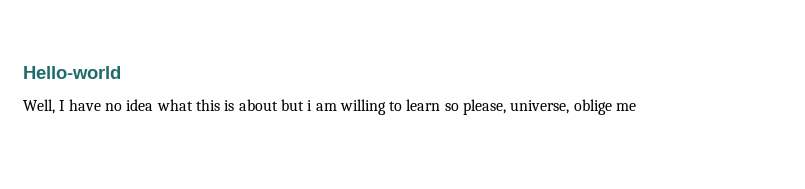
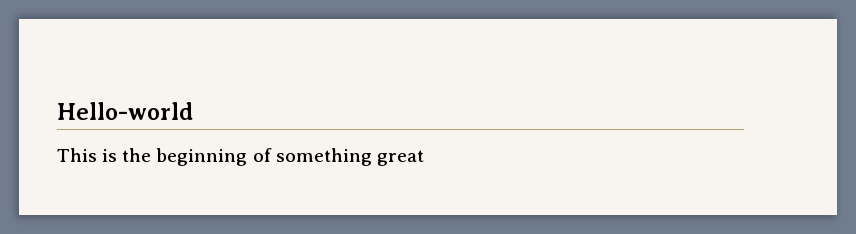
- Well, I have no idea what this is about but i am willing to learn so please, universe, oblige me
+ This is the beginning of something great

